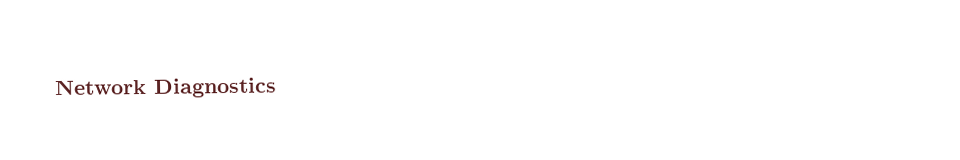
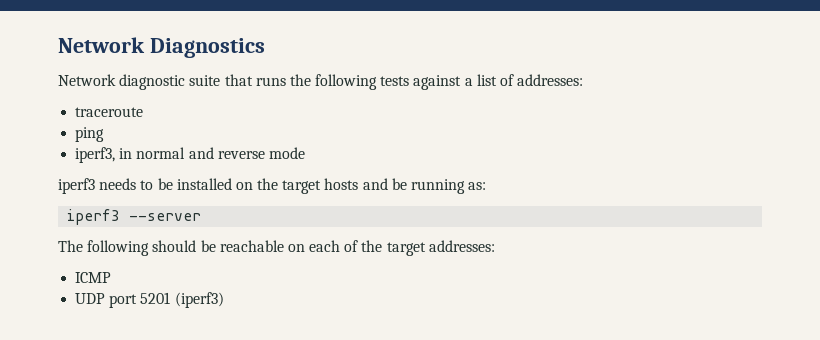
+ Network diagnostic suite that runs the following tests against a list of addresses:
+ traceroute
+ ping
+ iperf3, in normal and reverse mode
+ iperf3 needs to be installed on the target hosts and be running as:
+ iperf3 --server
+ The following should be reachable on each of the target addresses:
+ ICMP
+ UDP port 5201 (iperf3)

